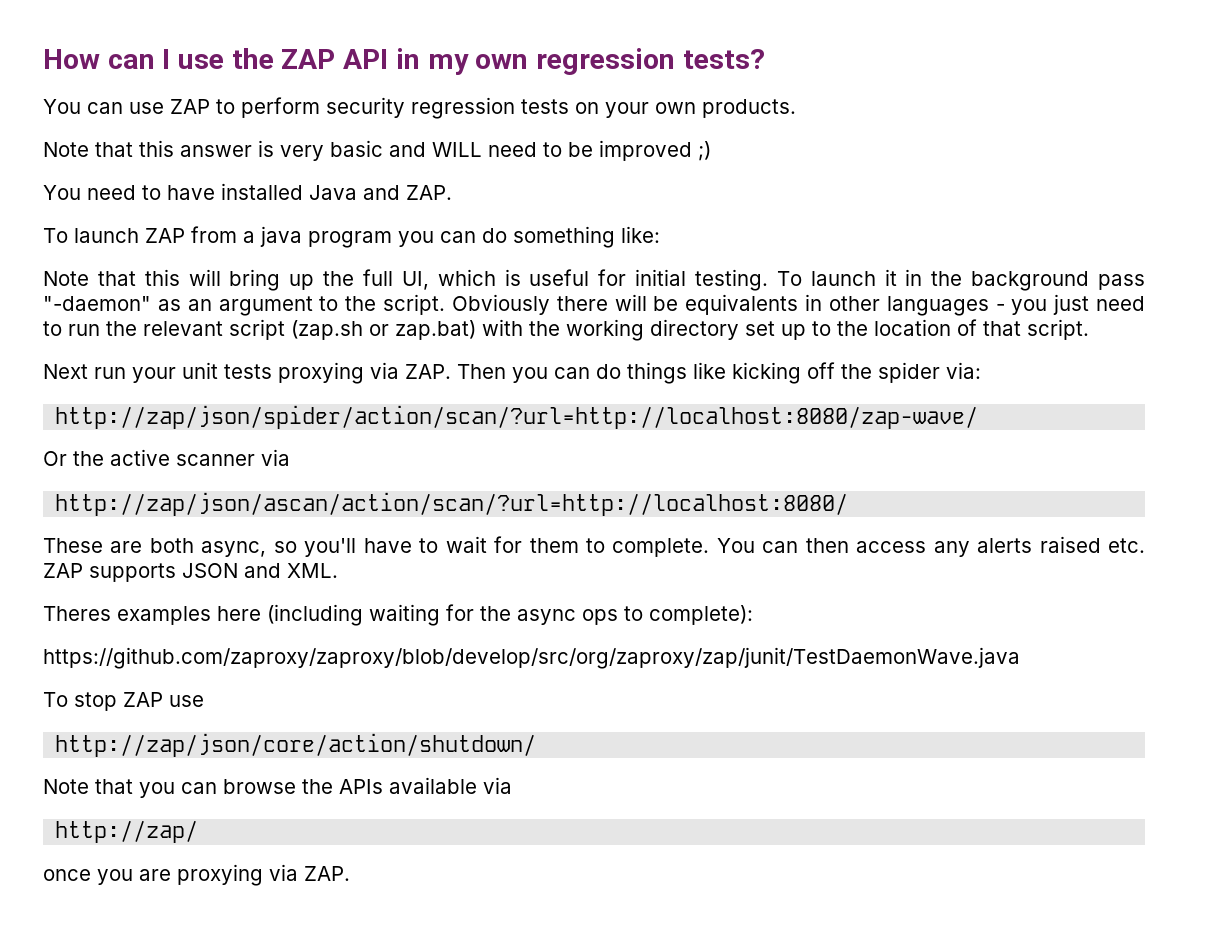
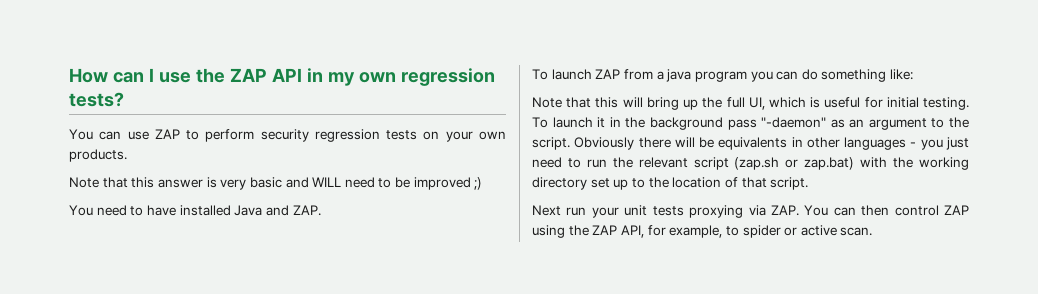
- Next run your unit tests proxying via ZAP. Then you can do things like kicking off the spider via:
- http://zap/json/spider/action/scan/?url=http://localhost:8080/zap-wave/
- Or the active scanner via
- http://zap/json/ascan/action/scan/?url=http://localhost:8080/
- These are both async, so you'll have to wait for them to complete. You can then access any alerts raised etc. ZAP supports JSON and XML.
- Theres examples here (including waiting for the async ops to complete):
- https://github.com/zaproxy/zaproxy/blob/develop/src/org/zaproxy/zap/junit/TestDaemonWave.java
- To stop ZAP use
- http://zap/json/core/action/shutdown/
- Note that you can browse the APIs available via
- http://zap/
- once you are proxying via ZAP.
+ Next run your unit tests proxying via ZAP. You can then control ZAP using the ZAP API, for example, to spider or active scan.

